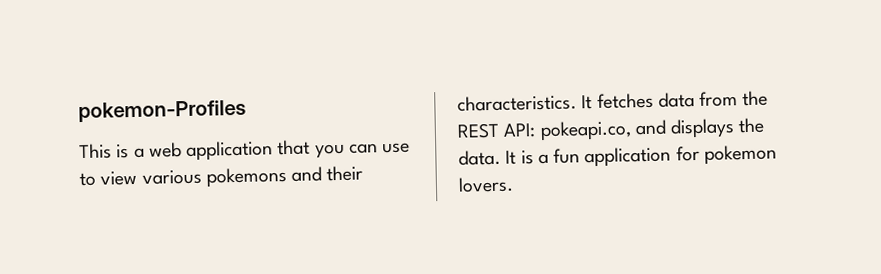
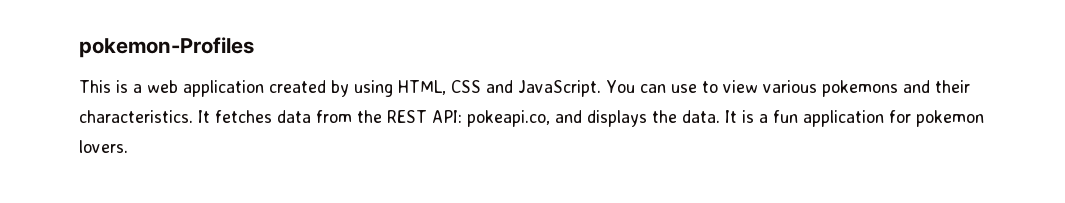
- This is a web application that you can use to view various pokemons and their characteristics.
+ This is a web application created by using HTML, CSS and JavaScript. You can use to view various pokemons and their characteristics.

